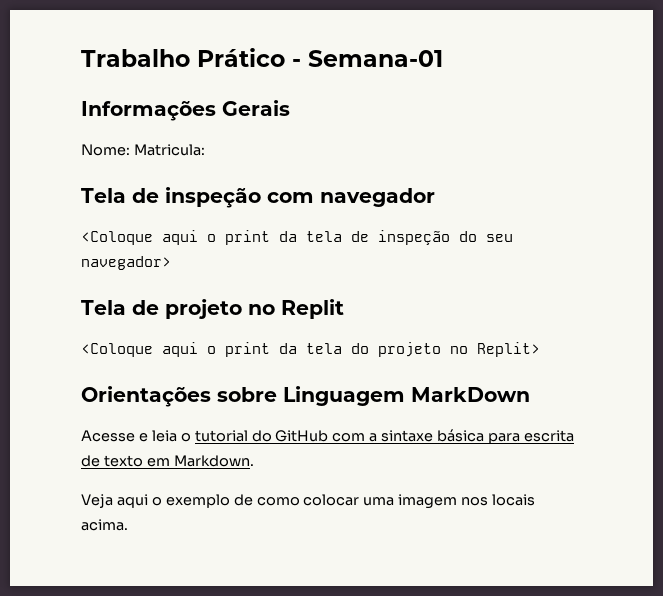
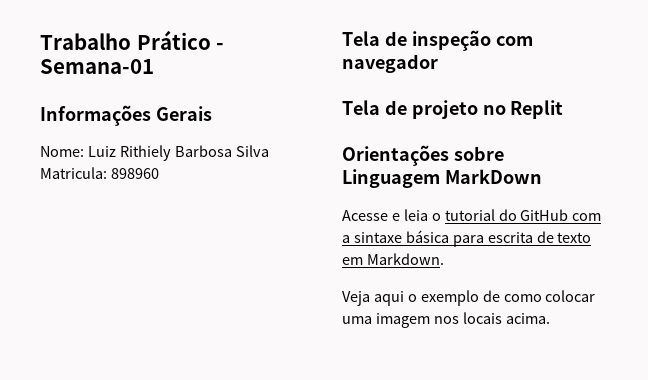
- Nome: Matricula:
+ Nome: Luiz Rithiely Barbosa Silva Matricula: 898960
- <Coloque aqui o print da tela de inspeção do seu navegador>
- <Coloque aqui o print da tela do projeto no Replit>

